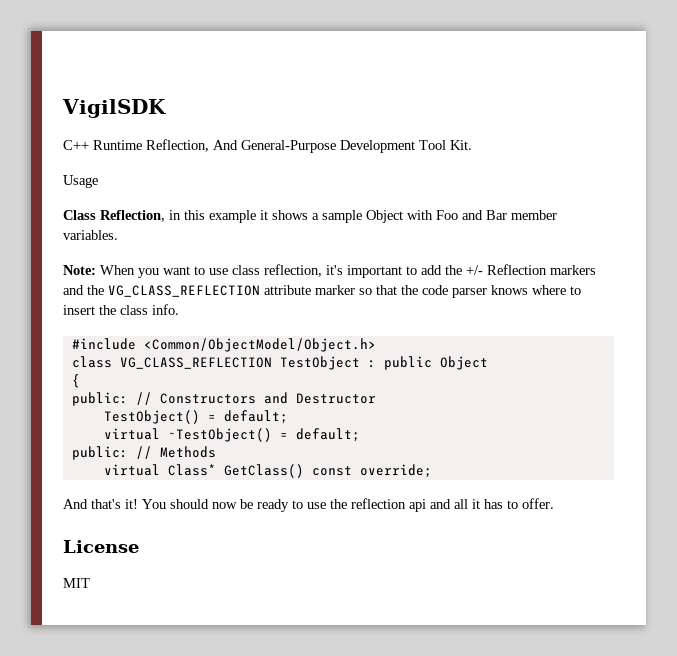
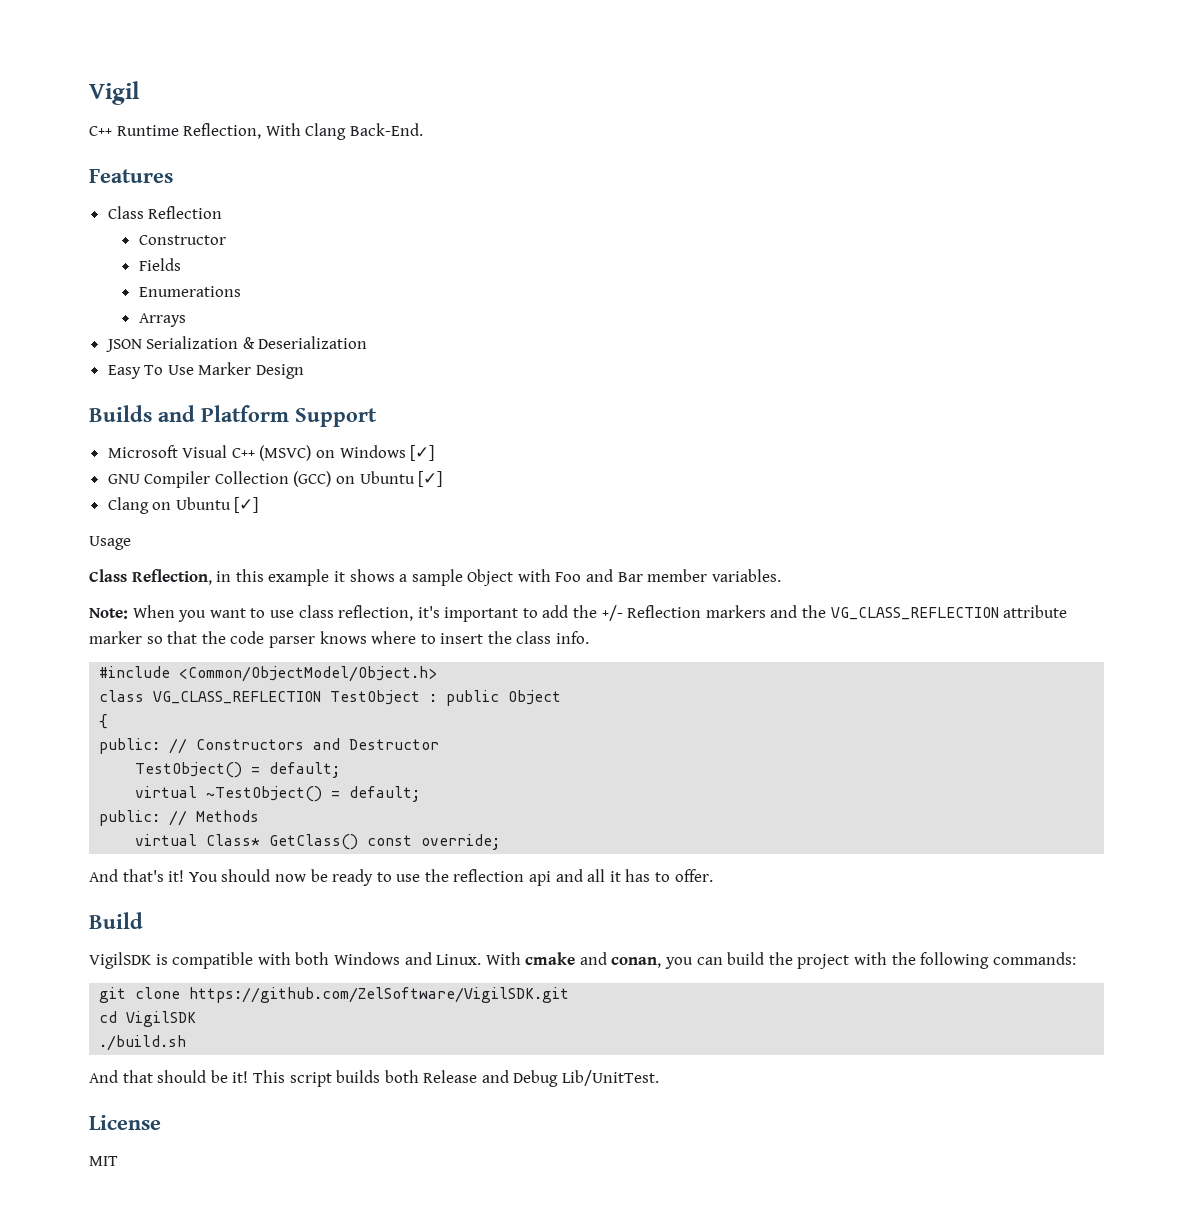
- VigilSDK
+ Vigil
- C++ Runtime Reflection, And General-Purpose Development Tool Kit.
+ C++ Runtime Reflection, With Clang Back-End.
+ Features
+ Class Reflection
+ Constructor
+ Fields
+ Enumerations
+ Arrays
+ JSON Serialization & Deserialization
+ Easy To Use Marker Design
+ Builds and Platform Support
+ Microsoft Visual C++ (MSVC) on Windows [✓]
+ GNU Compiler Collection (GCC) on Ubuntu [✓]
+ Clang on Ubuntu [✓]
+ Build
+ VigilSDK is compatible with both Windows and Linux. With cmake and conan, you can build the project with the following commands:
+ git clone https://github.com/ZelSoftware/VigilSDK.git
+ cd VigilSDK
+ ./build.sh
+ And that should be it! This script builds both Release and Debug Lib/UnitTest.

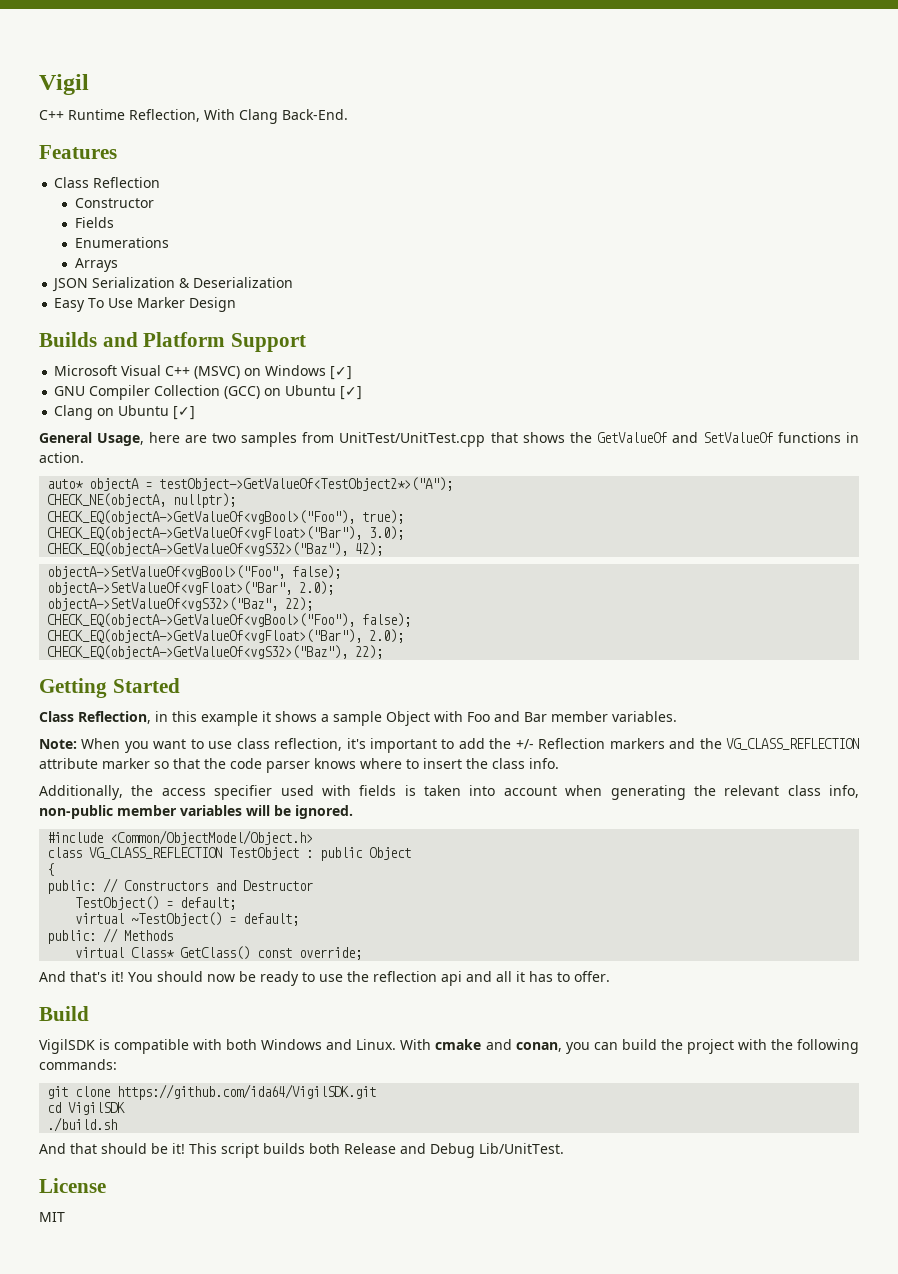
- Usage
+ General Usage, here are two samples from UnitTest/UnitTest.cpp that shows the GetValueOf and SetValueOf functions in action.
+ auto* objectA = testObject->GetValueOf<TestObject2*>("A");
+ CHECK_NE(objectA, nullptr);
+ CHECK_EQ(objectA->GetValueOf<vgBool>("Foo"), true);
+ CHECK_EQ(objectA->GetValueOf<vgFloat>("Bar"), 3.0);
+ CHECK_EQ(objectA->GetValueOf<vgS32>("Baz"), 42);
+ objectA->SetValueOf<vgBool>("Foo", false);
+ objectA->SetValueOf<vgFloat>("Bar", 2.0);
+ objectA->SetValueOf<vgS32>("Baz", 22);
+ CHECK_EQ(objectA->GetValueOf<vgBool>("Foo"), false);
+ CHECK_EQ(objectA->GetValueOf<vgFloat>("Bar"), 2.0);
+ CHECK_EQ(objectA->GetValueOf<vgS32>("Baz"), 22);
+ Getting Started
+ Additionally, the access specifier used with fields is taken into account when generating the relevant class info, non-public member variables will be ignored.
- git clone https://github.com/ZelSoftware/VigilSDK.git
+ git clone https://github.com/ida64/VigilSDK.git

